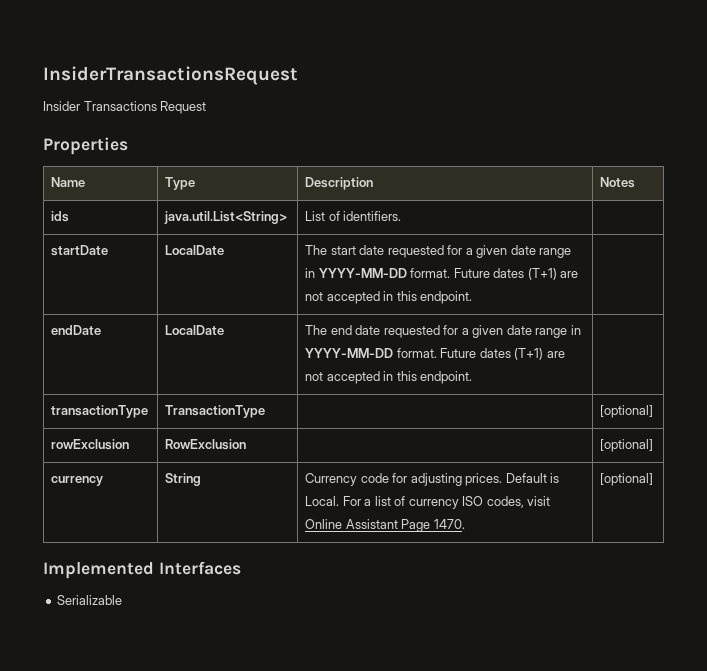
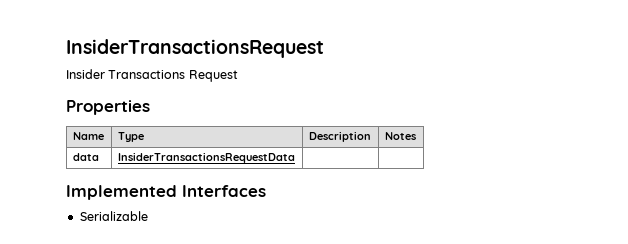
- ids | java.util.List<String> | List of identifiers. |
- startDate | LocalDate | The start date requested for a given date range in YYYY-MM-DD format. Future dates (T+1) are not accepted in this endpoint. |
- endDate | LocalDate | The end date requested for a given date range in YYYY-MM-DD format. Future dates (T+1) are not accepted in this endpoint. |
- transactionType | TransactionType | | [optional]
- rowExclusion | RowExclusion | | [optional]
- currency | String | Currency code for adjusting prices. Default is Local. For a list of currency ISO codes, visit Online Assistant Page 1470. | [optional]
+ data | InsiderTransactionsRequestData | |

